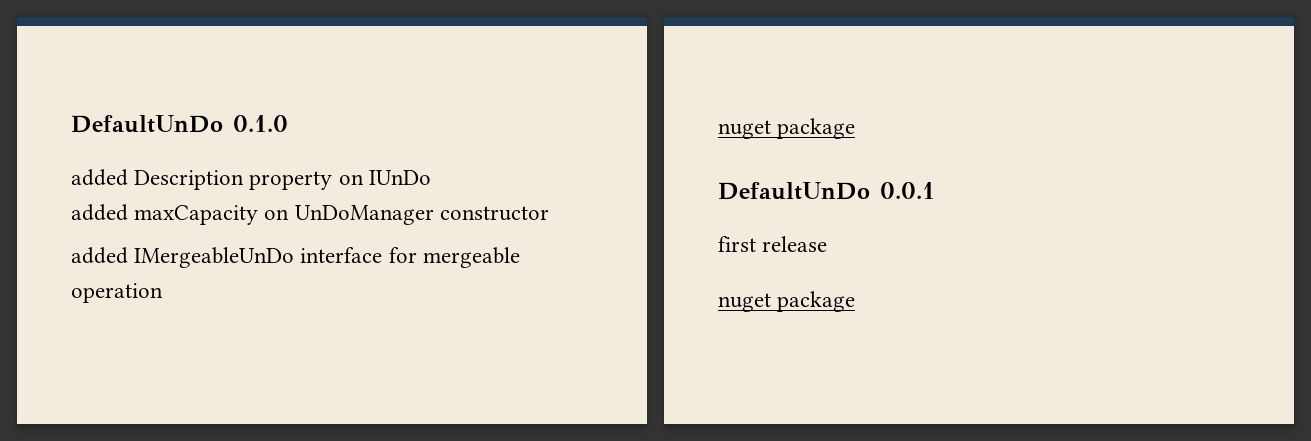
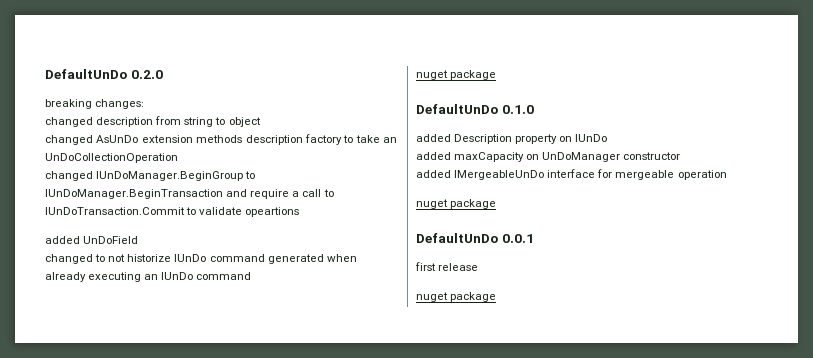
+ DefaultUnDo 0.2.0
+ breaking changes:
+ changed description from string to object
+ changed AsUnDo extension methods description factory to take an UnDoCollectionOperation
+ changed IUnDoManager.BeginGroup to IUnDoManager.BeginTransaction and require a call to IUnDoTransaction.Commit to validate opeartions
+ added UnDoField
+ changed to not historize IUnDo command generated when already executing an IUnDo command
+ nuget package

